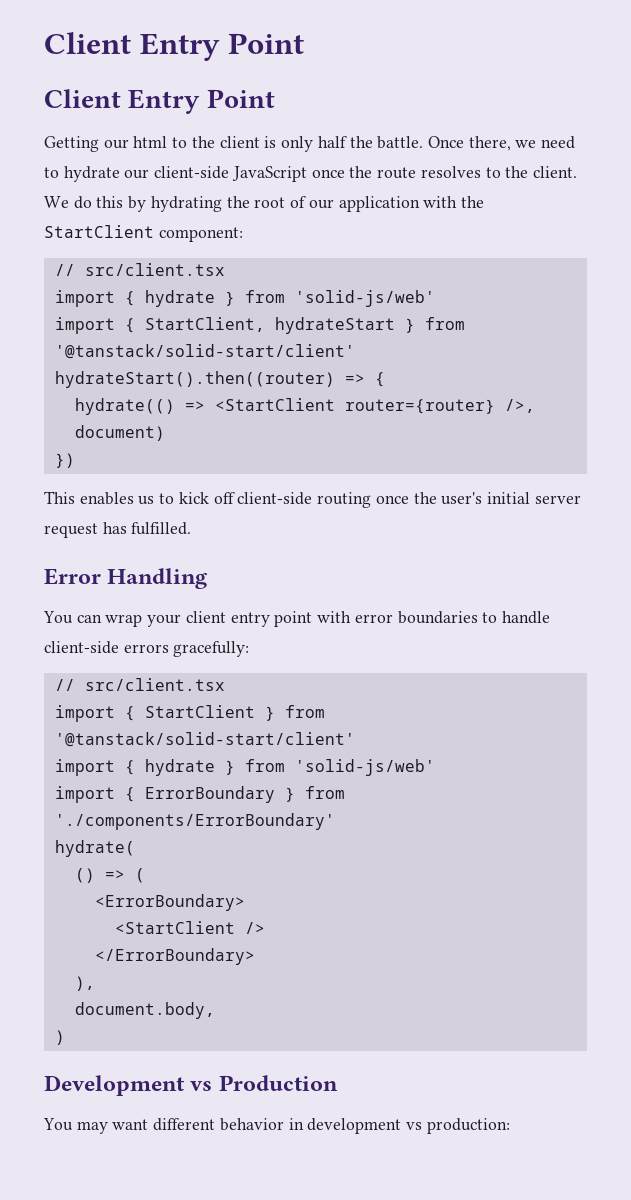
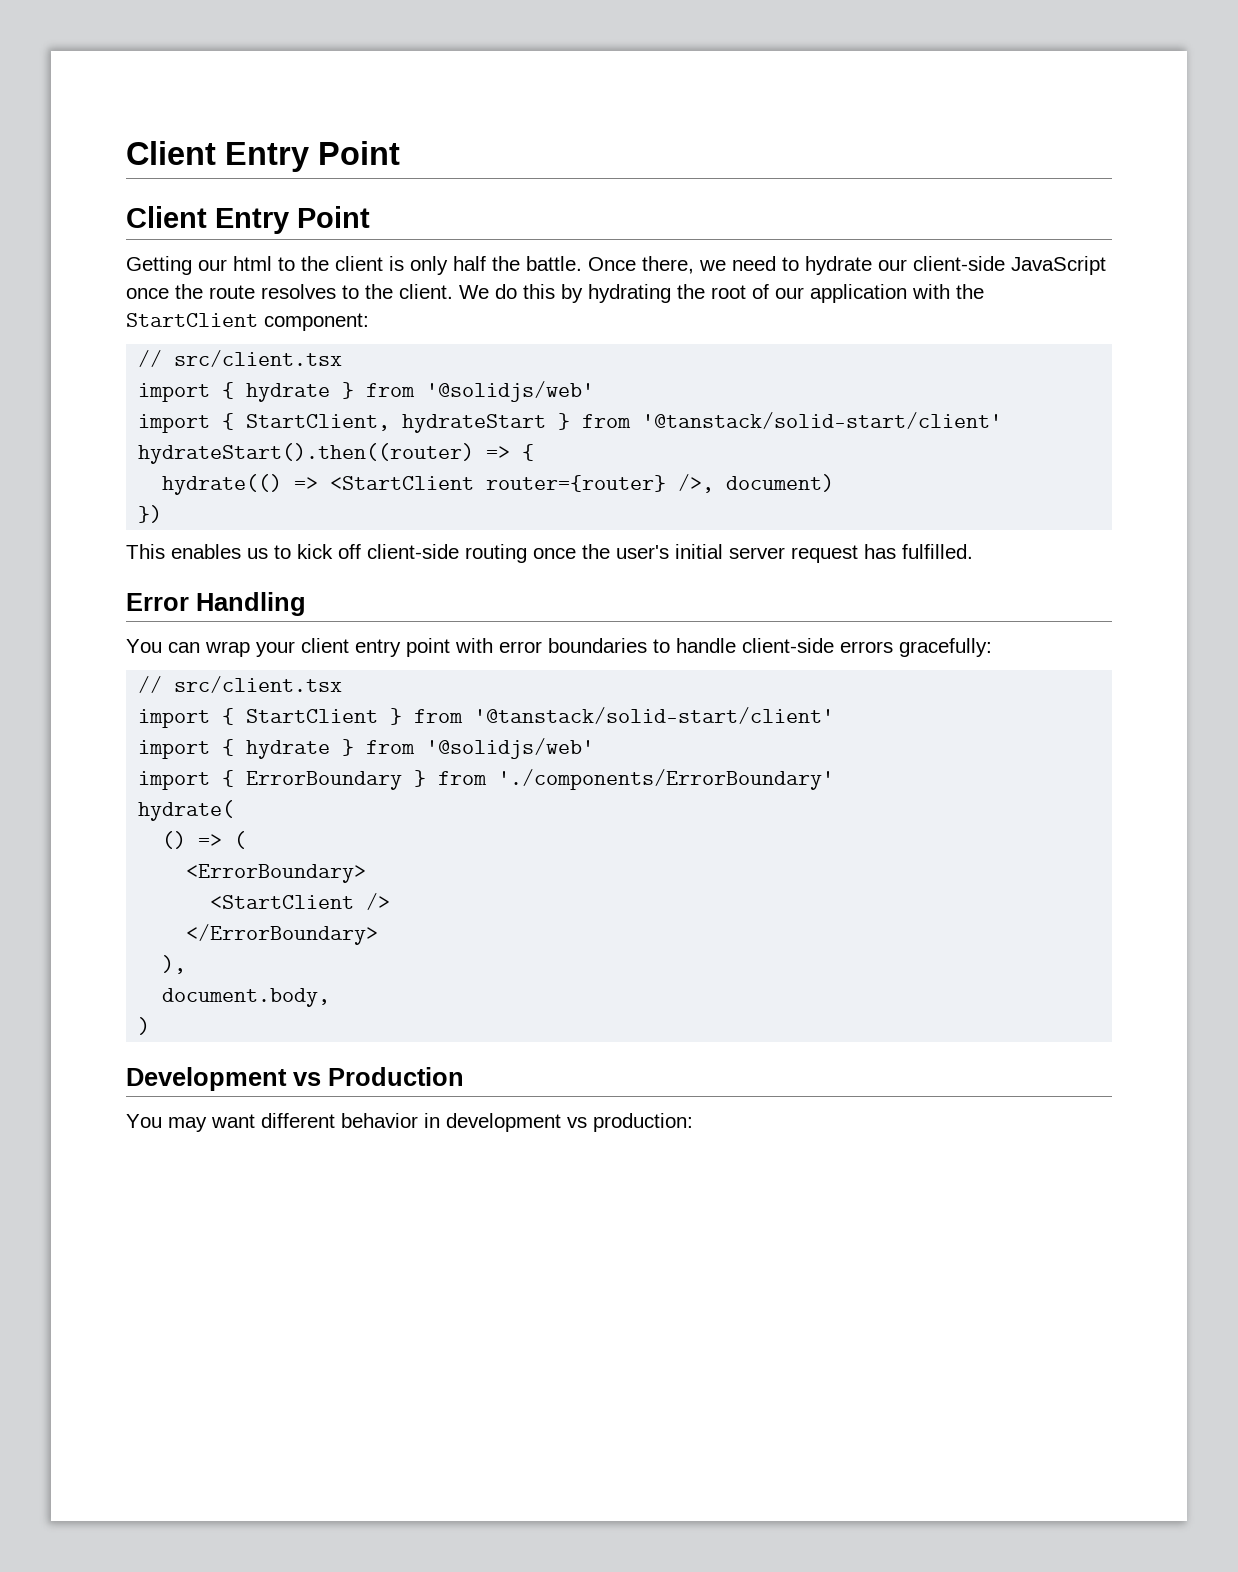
  We do this by hydrating the root of our application with the StartClient component:
  // src/client.tsx
- import { hydrate } from 'solid-js/web'
+ import { hydrate } from '@solidjs/web'
  import { StartClient } from '@tanstack/solid-start/client'
- import { hydrate } from 'solid-js/web'
+ import { hydrate } from '@solidjs/web'

